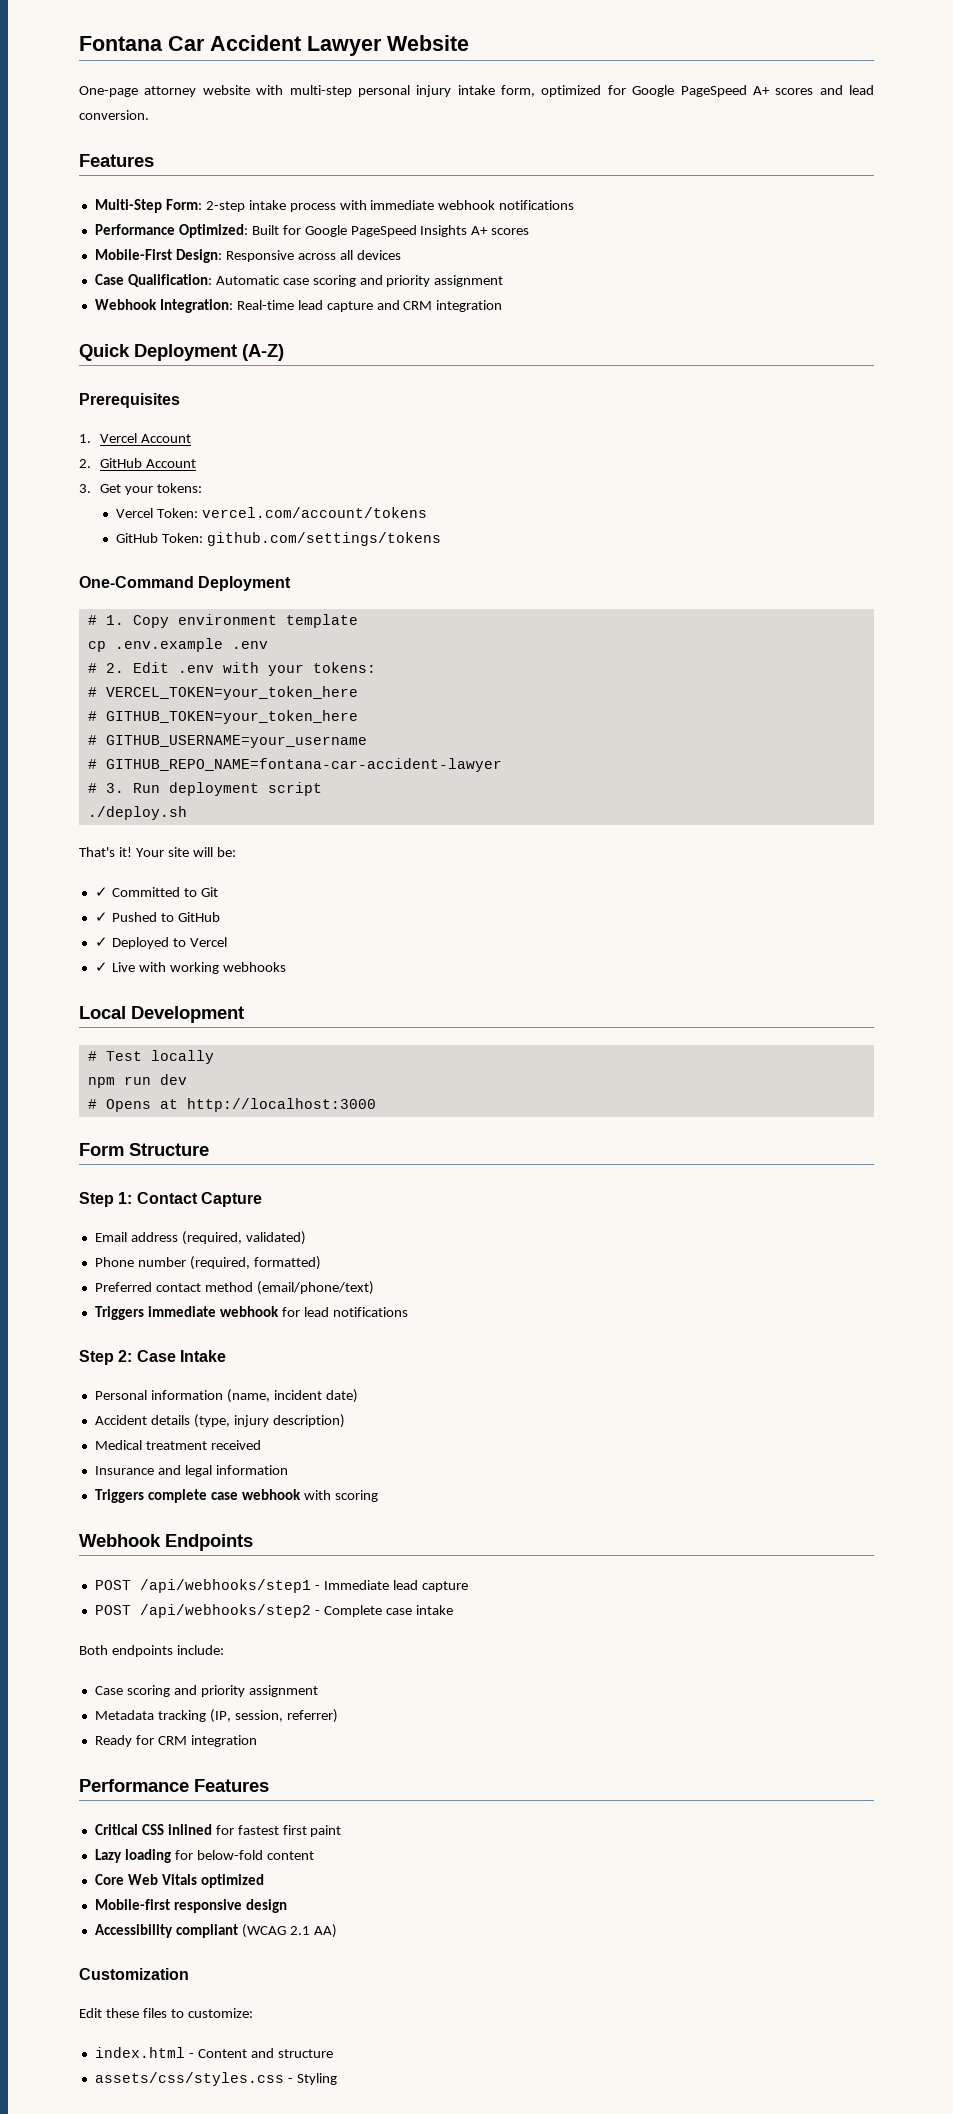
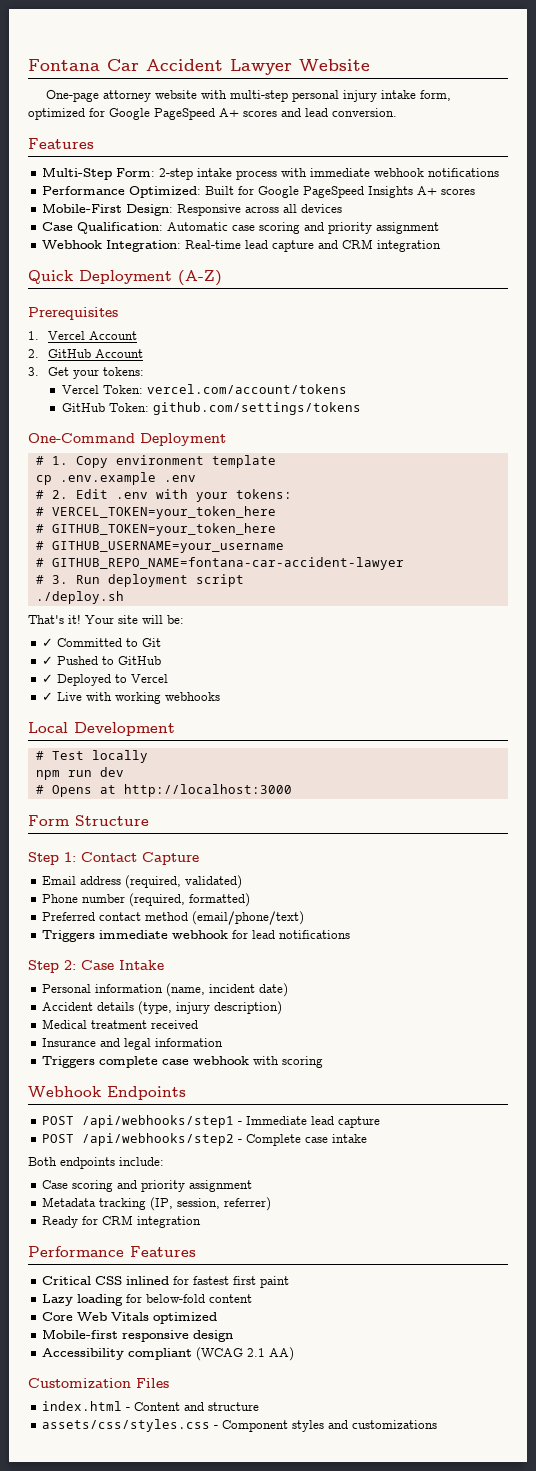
- Customization
- Edit these files to customize:
+ Customization Files
- assets/css/styles.css - Styling
+ assets/css/styles.css - Component styles and customizations

